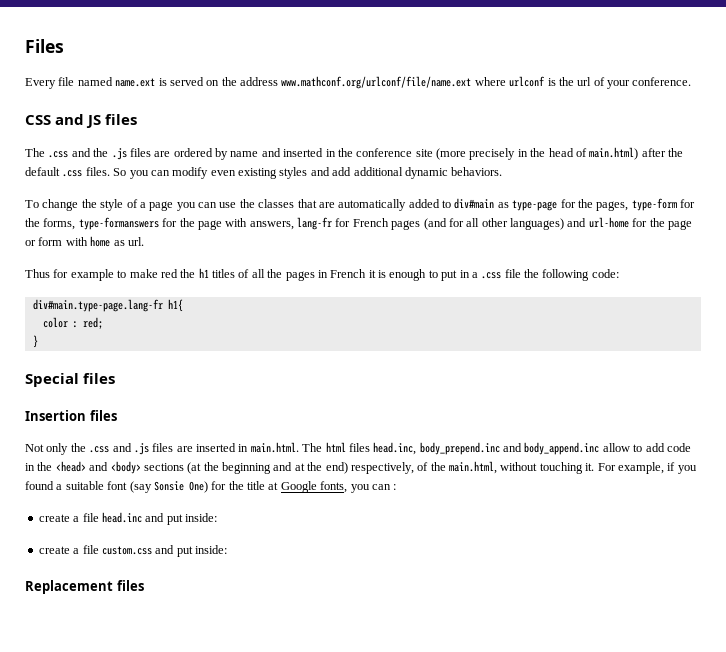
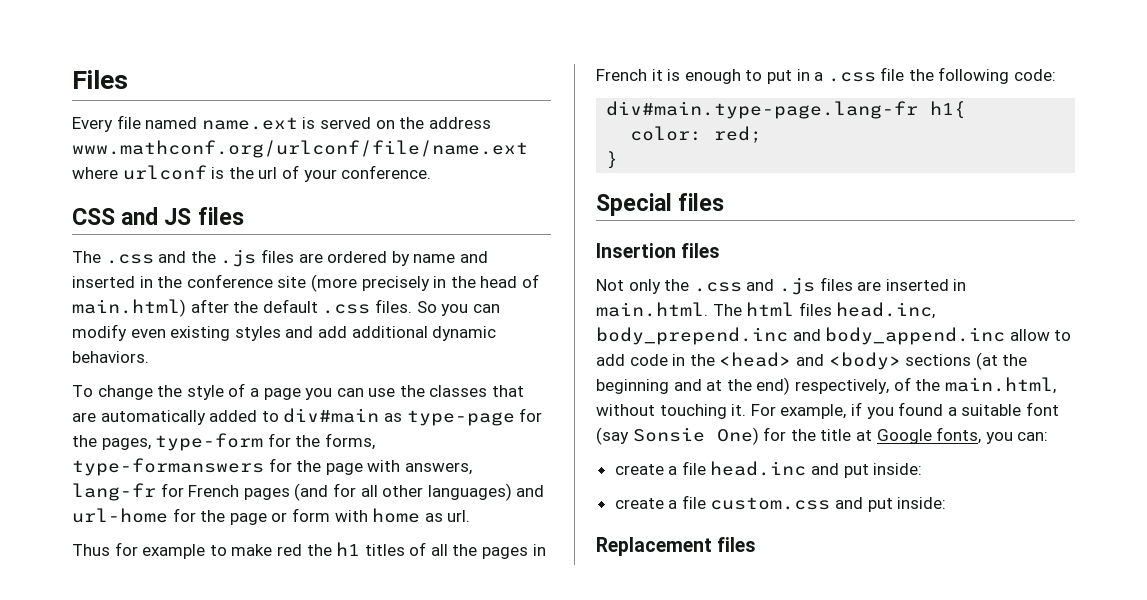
- color : red;
+ color: red;
- For example, if you found a suitable font (say Sonsie One) for the title at Google fonts, you can :
+ For example, if you found a suitable font (say Sonsie One) for the title at Google fonts, you can:

